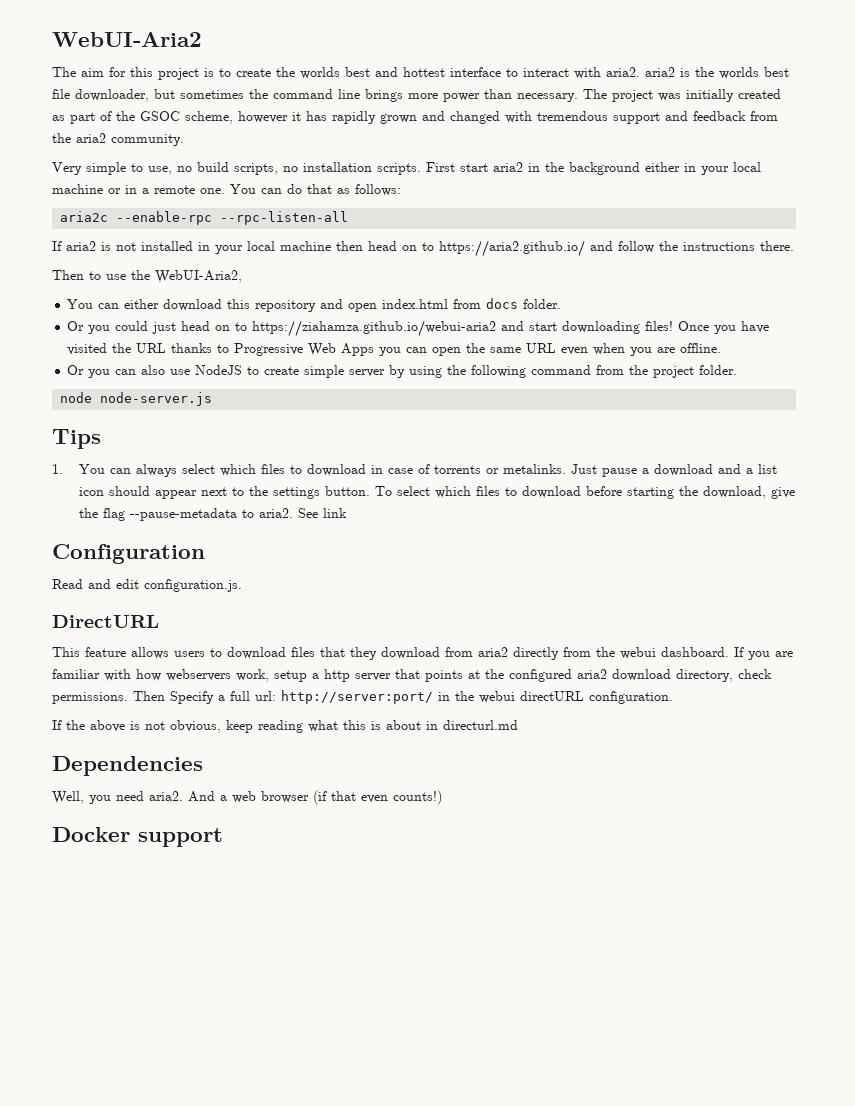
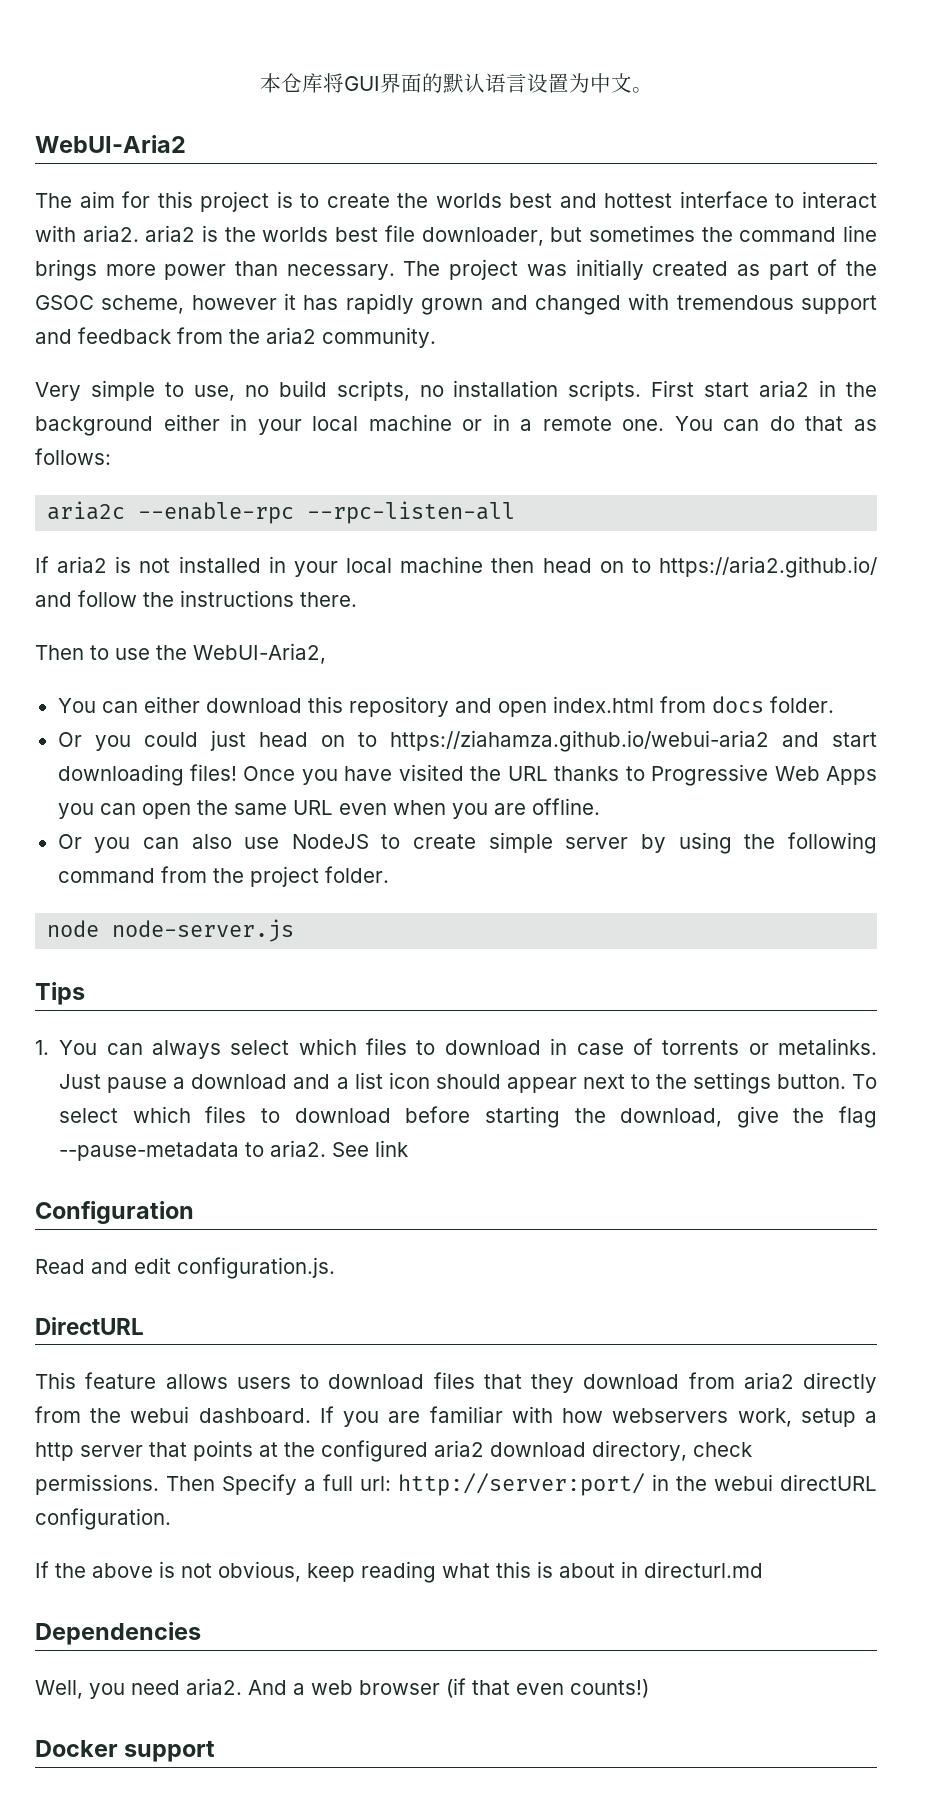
+ 本仓库将GUI界面的默认语言设置为中文。

